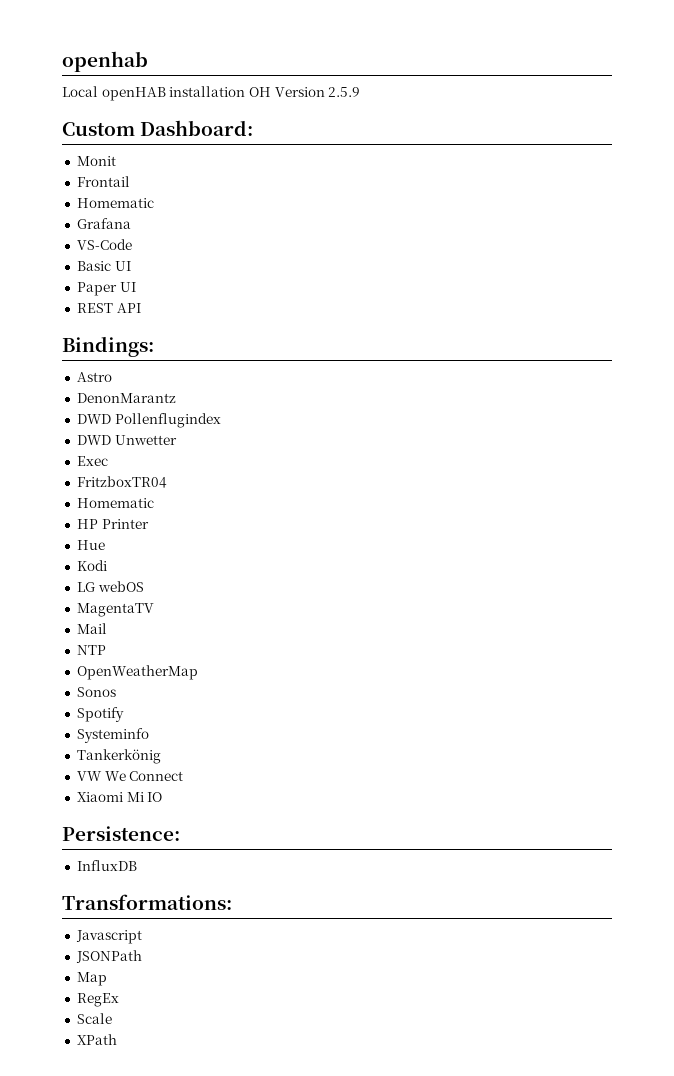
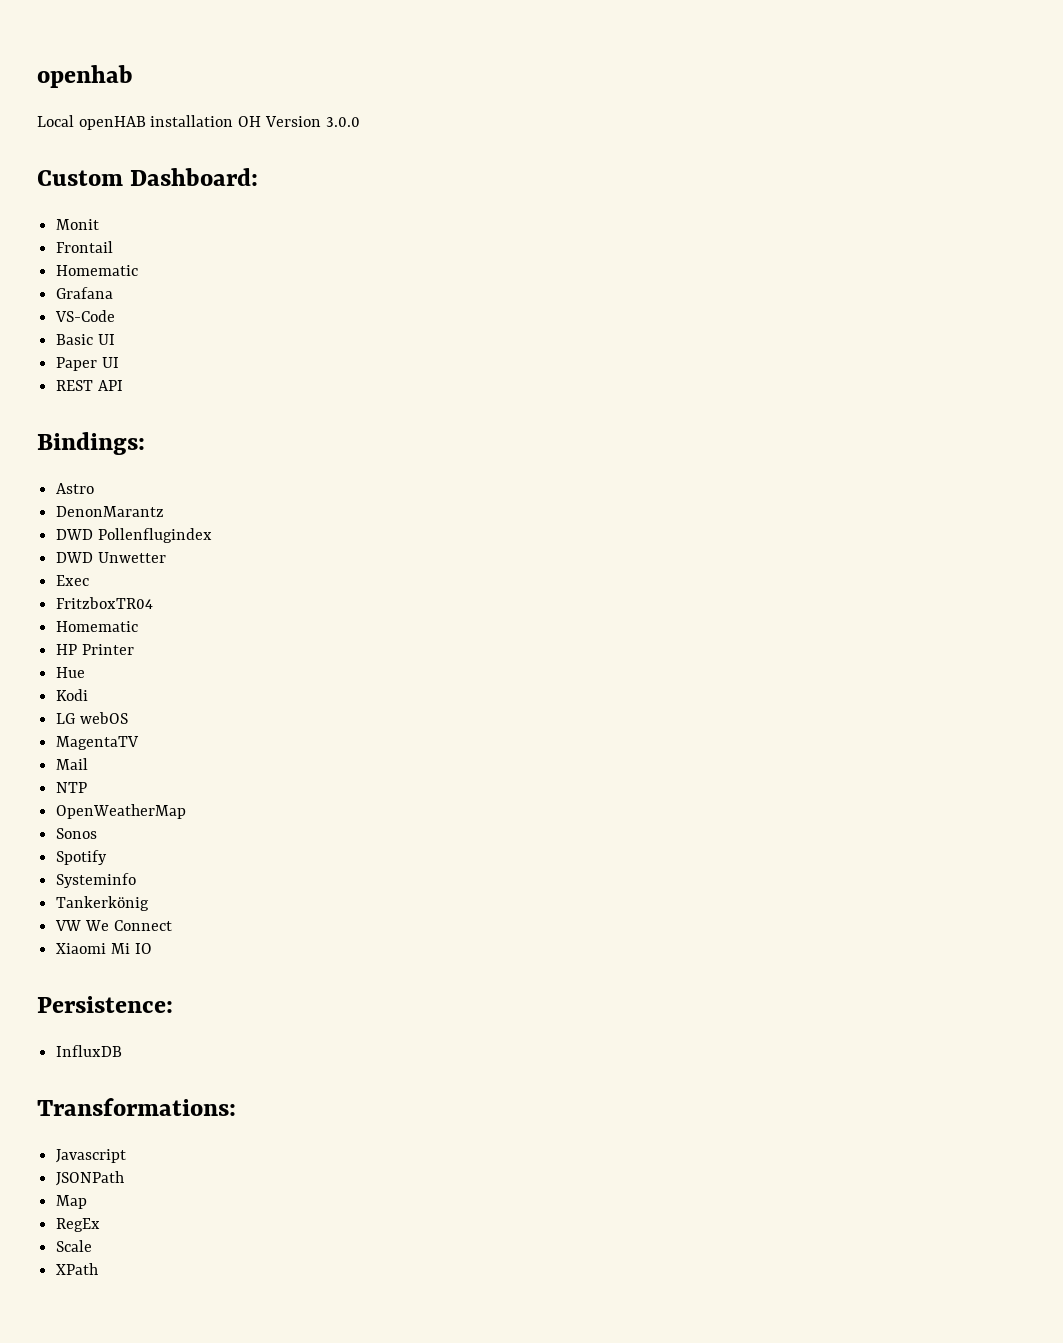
- Local openHAB installation OH Version 2.5.9
+ Local openHAB installation OH Version 3.0.0

